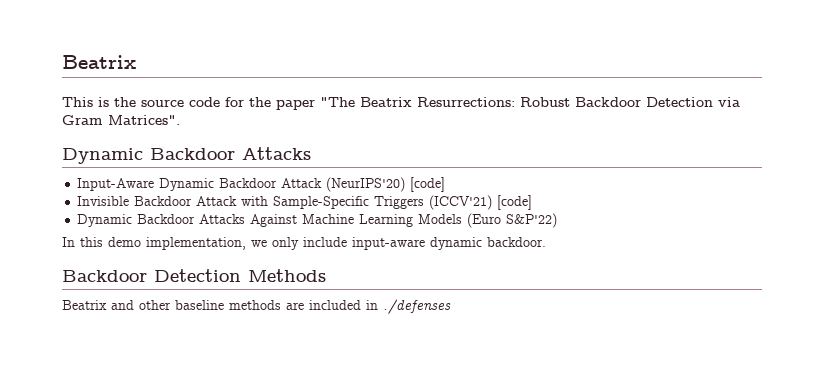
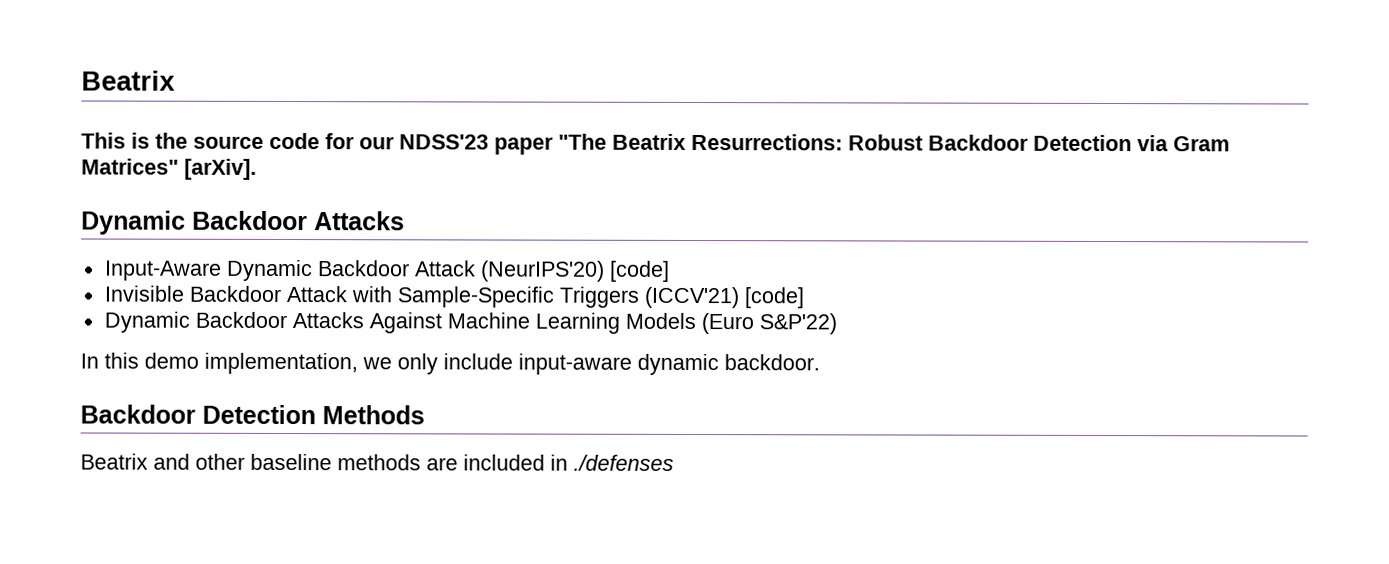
- This is the source code for the paper "The Beatrix Resurrections: Robust Backdoor Detection via Gram Matrices".
+ This is the source code for our NDSS'23 paper "The Beatrix Resurrections: Robust Backdoor Detection via Gram Matrices" [arXiv].

